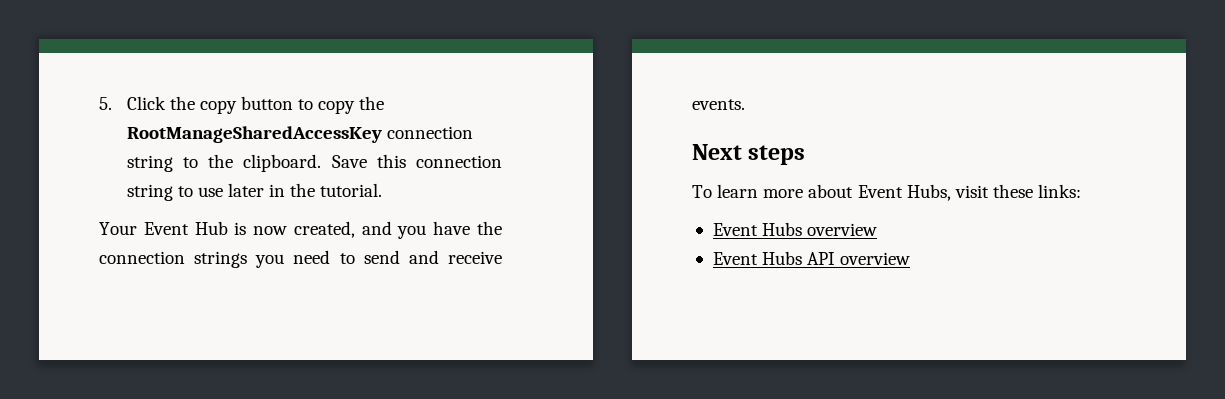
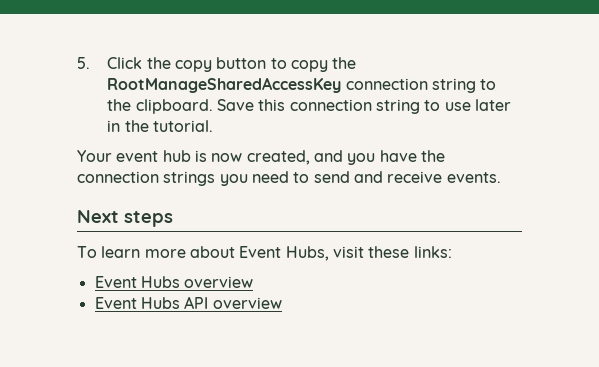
- Your Event Hub is now created, and you have the connection strings you need to send and receive events.
+ Your event hub is now created, and you have the connection strings you need to send and receive events.

